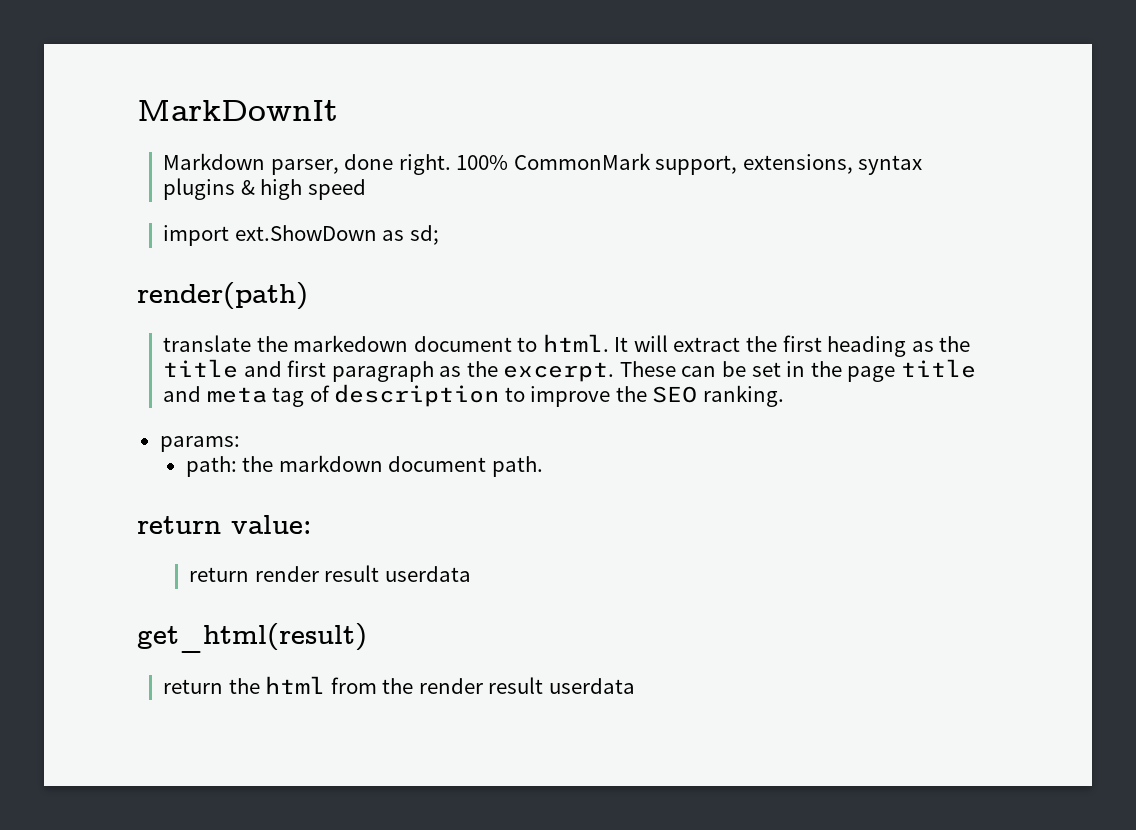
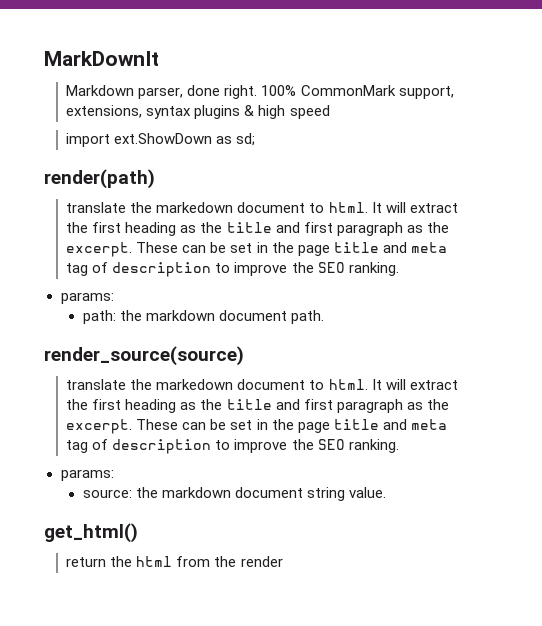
- return value:
- return render result userdata
- get_html(result)
+ render_source(source)
+ translate the markedown document to html. It will extract the first heading as the title and first paragraph as the excerpt. These can be set in the page title and meta tag of description to improve the SEO ranking.
+ params:
+ source: the markdown document string value.
+ get_html()
- return the html from the render result userdata
+ return the html from the render

